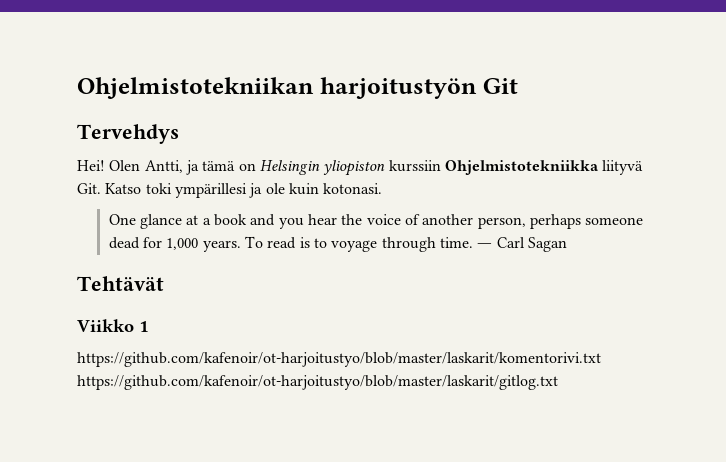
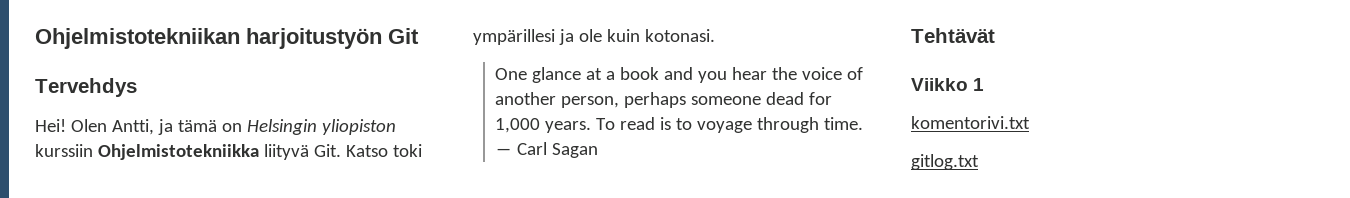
- https://github.com/kafenoir/ot-harjoitustyo/blob/master/laskarit/komentorivi.txt https://github.com/kafenoir/ot-harjoitustyo/blob/master/laskarit/gitlog.txt
+ komentorivi.txt
+ gitlog.txt

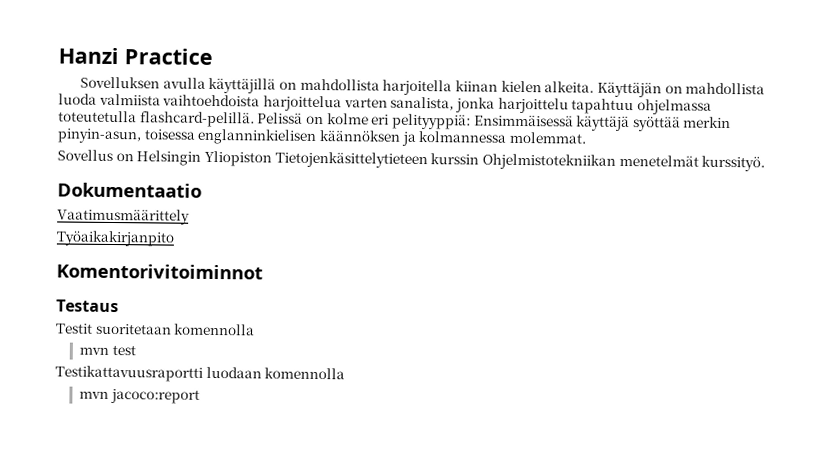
- Ohjelmistotekniikan harjoitustyön Git
- Tervehdys
- Hei! Olen Antti, ja tämä on Helsingin yliopiston kurssiin Ohjelmistotekniikka liityvä Git. Katso toki ympärillesi ja ole kuin kotonasi.
- One glance at a book and you hear the voice of another person, perhaps someone dead for 1,000 years. To read is to voyage through time. ― Carl Sagan
- Tehtävät
- Viikko 1
- komentorivi.txt
- gitlog.txt
+ Hanzi Practice
+ Sovelluksen avulla käyttäjillä on mahdollista harjoitella kiinan kielen alkeita. Käyttäjän on mahdollista luoda valmiista vaihtoehdoista harjoittelua varten sanalista, jonka harjoittelu tapahtuu ohjelmassa toteutetulla flashcard-pelillä. Pelissä on kolme eri pelityyppiä: Ensimmäisessä käyttäjä syöttää merkin pinyin-asun, toisessa englanninkielisen käännöksen ja kolmannessa molemmat.
+ Sovellus on Helsingin Yliopiston Tietojenkäsittelytieteen kurssin Ohjelmistotekniikan menetelmät kurssityö.
+ Dokumentaatio
+ Vaatimusmäärittely
+ Työaikakirjanpito
+ Komentorivitoiminnot
+ Testaus
+ Testit suoritetaan komennolla
+ mvn test
+ Testikattavuusraportti luodaan komennolla
+ mvn jacoco:report

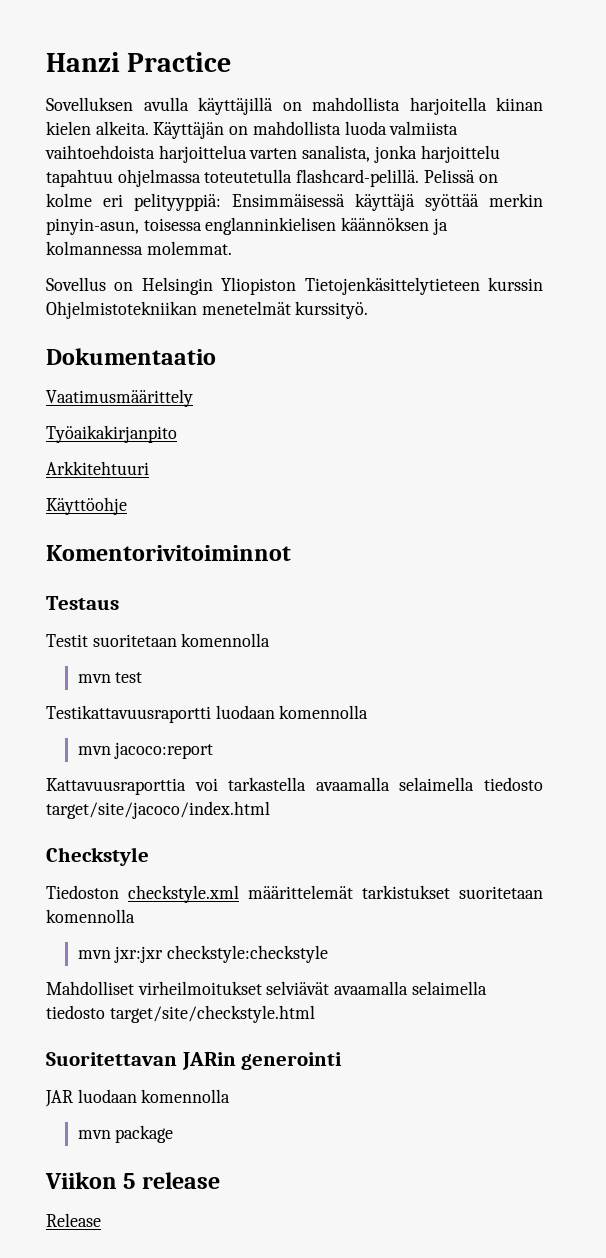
+ Arkkitehtuuri
+ Käyttöohje
+ Kattavuusraporttia voi tarkastella avaamalla selaimella tiedosto target/site/jacoco/index.html
+ Checkstyle
+ Tiedoston checkstyle.xml määrittelemät tarkistukset suoritetaan komennolla
+ mvn jxr:jxr checkstyle:checkstyle
+ Mahdolliset virheilmoitukset selviävät avaamalla selaimella tiedosto target/site/checkstyle.html
+ Suoritettavan JARin generointi
+ JAR luodaan komennolla
+ mvn package
+ Viikon 5 release
+ Release

